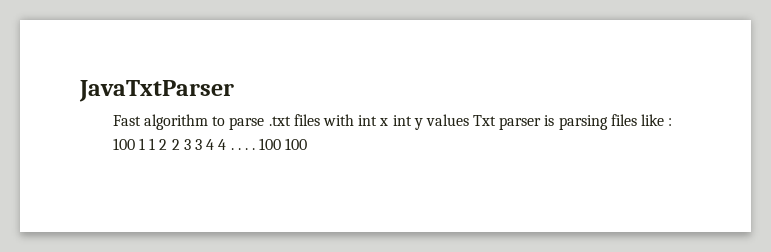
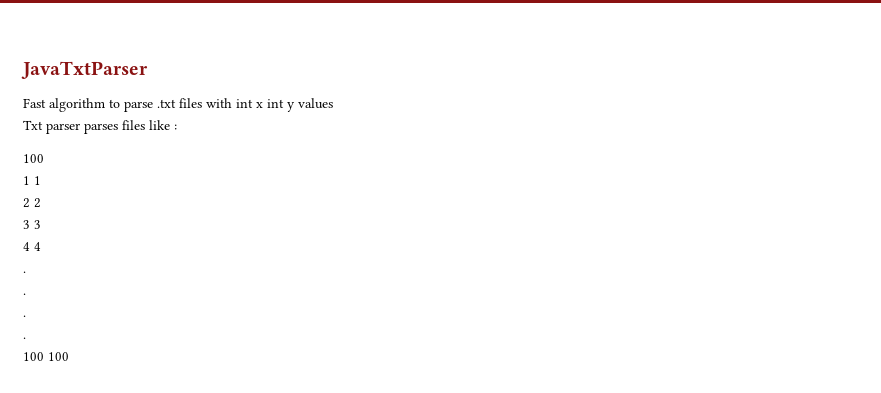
- Fast algorithm to parse .txt files with int x int y values Txt parser is parsing files like :
- 100 1 1 2 2 3 3 4 4 . . . . 100 100
+ Fast algorithm to parse .txt files with int x int y values
+ Txt parser parses files like :
+ 100
+ 1 1
+ 2 2
+ 3 3
+ 4 4
+ .
+ .
+ .
+ .
+ 100 100

